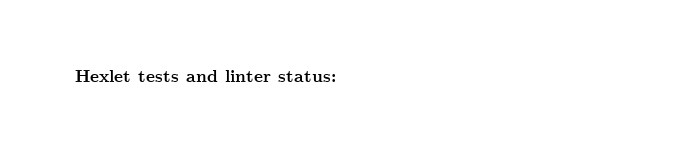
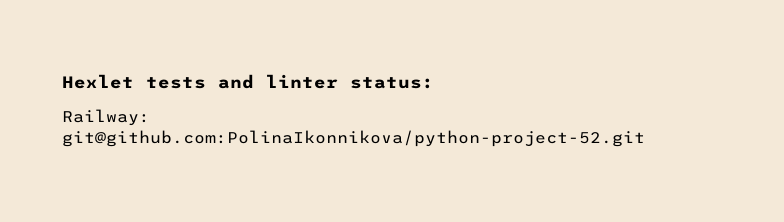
+ Railway: git@github.com:PolinaIkonnikova/python-project-52.git

